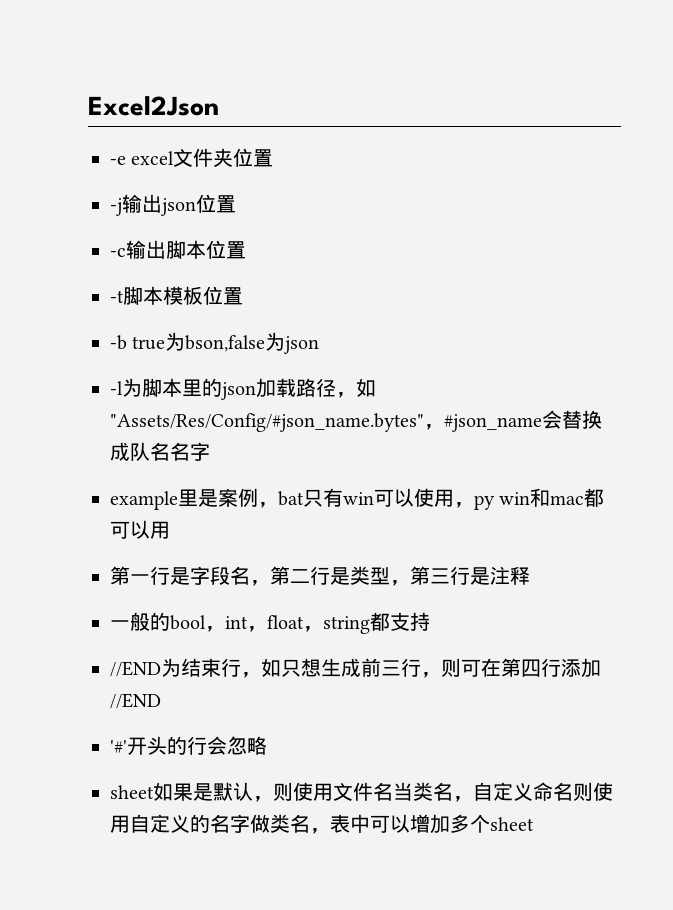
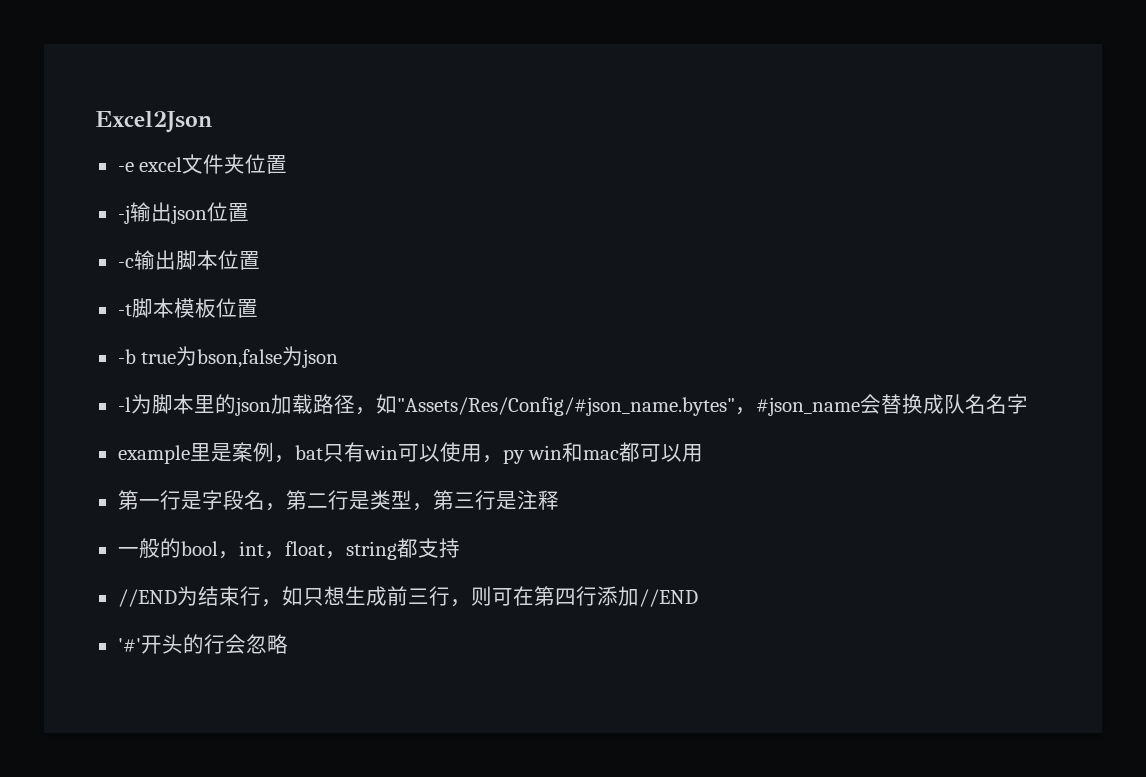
- sheet如果是默认，则使用文件名当类名，自定义命名则使用自定义的名字做类名，表中可以增加多个sheet

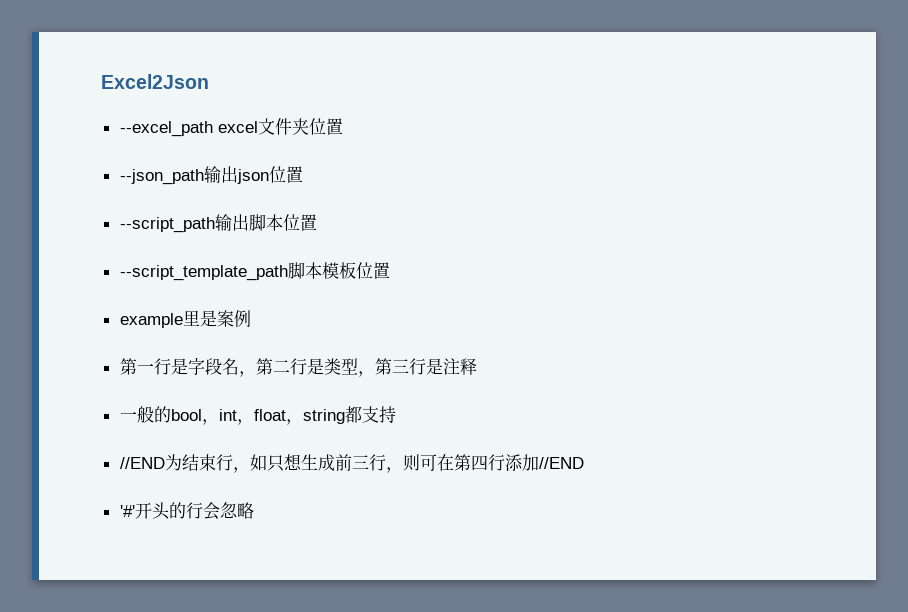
- -e excel文件夹位置
+ --excel_path excel文件夹位置
- -j输出json位置
+ --json_path输出json位置
- -c输出脚本位置
+ --script_path输出脚本位置
- -t脚本模板位置
+ --script_template_path脚本模板位置
- -b true为bson,false为json
- -l为脚本里的json加载路径，如"Assets/Res/Config/#json_name.bytes"，#json_name会替换成队名名字
- example里是案例，bat只有win可以使用，py win和mac都可以用
+ example里是案例

